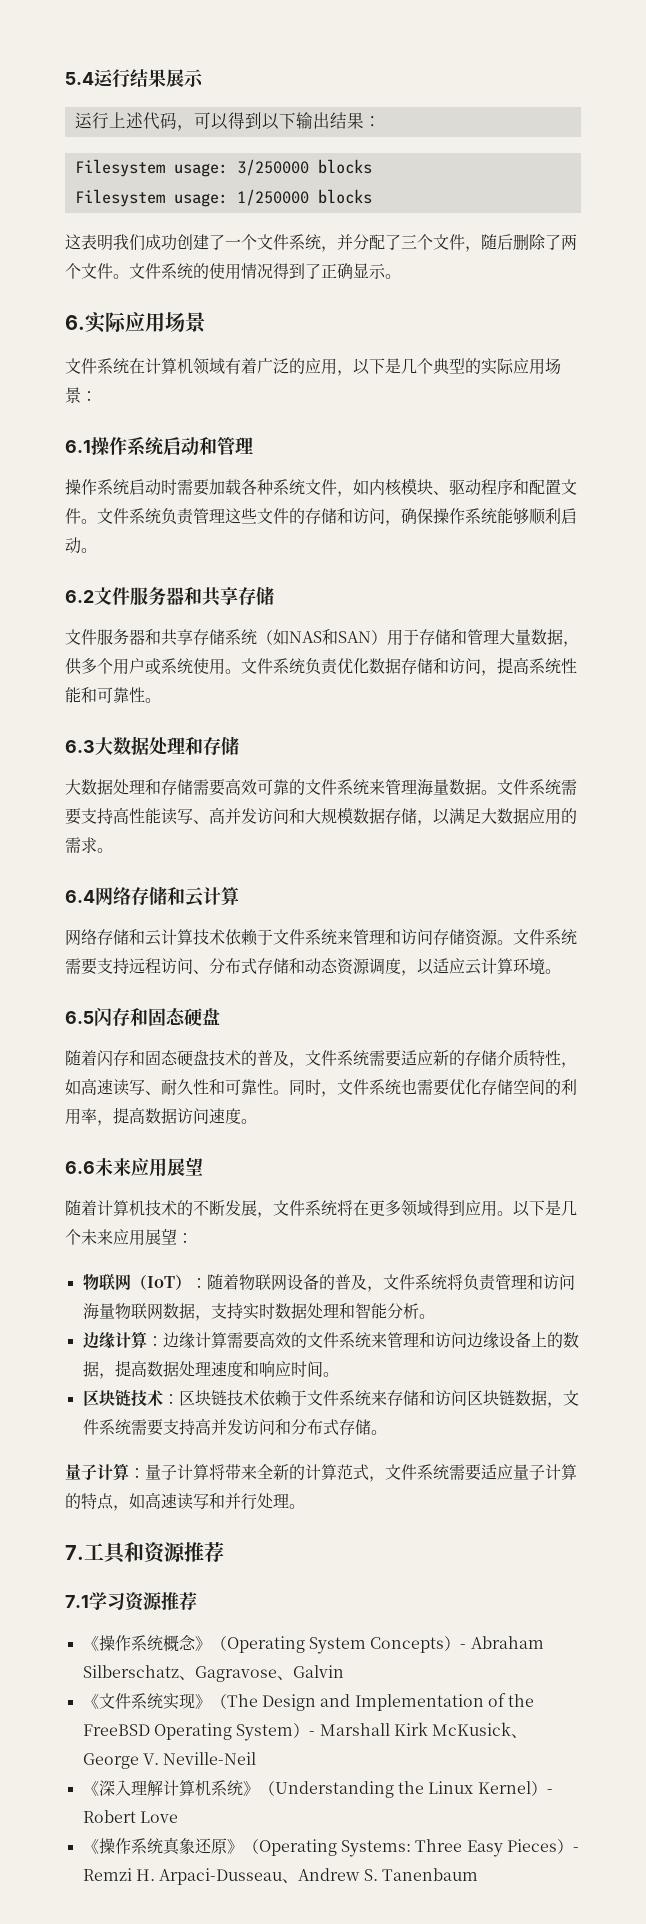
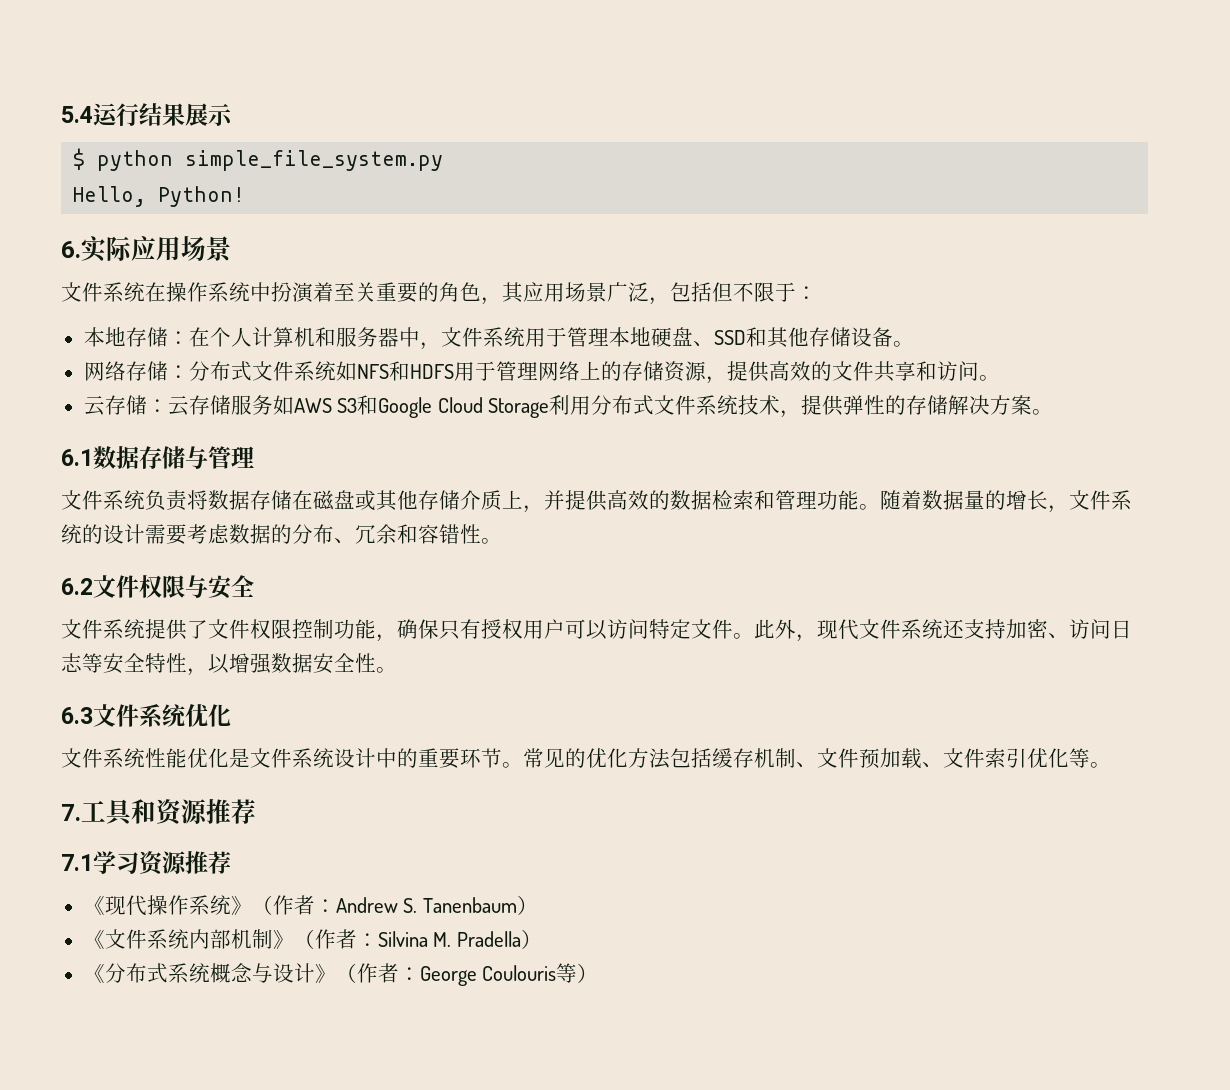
- 运行上述代码，可以得到以下输出结果：
- Filesystem usage: 3/250000 blocks
- Filesystem usage: 1/250000 blocks
- 这表明我们成功创建了一个文件系统，并分配了三个文件，随后删除了两个文件。文件系统的使用情况得到了正确显示。
+ $ python simple_file_system.py
+ Hello, Python!
- 文件系统在计算机领域有着广泛的应用，以下是几个典型的实际应用场景：
- 6.1操作系统启动和管理
- 操作系统启动时需要加载各种系统文件，如内核模块、驱动程序和配置文件。文件系统负责管理这些文件的存储和访问，确保操作系统能够顺利启动。
- 6.2文件服务器和共享存储
- 文件服务器和共享存储系统（如NAS和SAN）用于存储和管理大量数据，供多个用户或系统使用。文件系统负责优化数据存储和访问，提高系统性能和可靠性。
- 6.3大数据处理和存储
- 大数据处理和存储需要高效可靠的文件系统来管理海量数据。文件系统需要支持高性能读写、高并发访问和大规模数据存储，以满足大数据应用的需求。
- 6.4网络存储和云计算
- 网络存储和云计算技术依赖于文件系统来管理和访问存储资源。文件系统需要支持远程访问、分布式存储和动态资源调度，以适应云计算环境。
- 6.5闪存和固态硬盘
- 随着闪存和固态硬盘技术的普及，文件系统需要适应新的存储介质特性，如高速读写、耐久性和可靠性。同时，文件系统也需要优化存储空间的利用率，提高数据访问速度。
- 6.6未来应用展望
- 随着计算机技术的不断发展，文件系统将在更多领域得到应用。以下是几个未来应用展望：
- 物联网（IoT）：随着物联网设备的普及，文件系统将负责管理和访问海量物联网数据，支持实时数据处理和智能分析。
- 边缘计算：边缘计算需要高效的文件系统来管理和访问边缘设备上的数据，提高数据处理速度和响应时间。
- 区块链技术：区块链技术依赖于文件系统来存储和访问区块链数据，文件系统需要支持高并发访问和分布式存储。
- 量子计算：量子计算将带来全新的计算范式，文件系统需要适应量子计算的特点，如高速读写和并行处理。
+ 文件系统在操作系统中扮演着至关重要的角色，其应用场景广泛，包括但不限于：
+ 本地存储：在个人计算机和服务器中，文件系统用于管理本地硬盘、SSD和其他存储设备。
+ 网络存储：分布式文件系统如NFS和HDFS用于管理网络上的存储资源，提供高效的文件共享和访问。
+ 云存储：云存储服务如AWS S3和Google Cloud Storage利用分布式文件系统技术，提供弹性的存储解决方案。
+ 6.1数据存储与管理
+ 文件系统负责将数据存储在磁盘或其他存储介质上，并提供高效的数据检索和管理功能。随着数据量的增长，文件系统的设计需要考虑数据的分布、冗余和容错性。
+ 6.2文件权限与安全
+ 文件系统提供了文件权限控制功能，确保只有授权用户可以访问特定文件。此外，现代文件系统还支持加密、访问日志等安全特性，以增强数据安全性。
+ 6.3文件系统优化
+ 文件系统性能优化是文件系统设计中的重要环节。常见的优化方法包括缓存机制、文件预加载、文件索引优化等。
- 《操作系统概念》（Operating System Concepts）- Abraham Silberschatz、Gagravose、Galvin
- 《文件系统实现》（The Design and Implementation of the FreeBSD Operating System）- Marshall Kirk McKusick、George V. Neville-Neil
- 《深入理解计算机系统》（Understanding the Linux Kernel）- Robert Love
- 《操作系统真象还原》（Operating Systems: Three Easy Pieces）- Remzi H. Arpaci-Dusseau、Andrew S. Tanenbaum
+ 《现代操作系统》（作者：Andrew S. Tanenbaum）
+ 《文件系统内部机制》（作者：Silvina M. Pradella）
+ 《分布式系统概念与设计》（作者：George Coulouris等）

